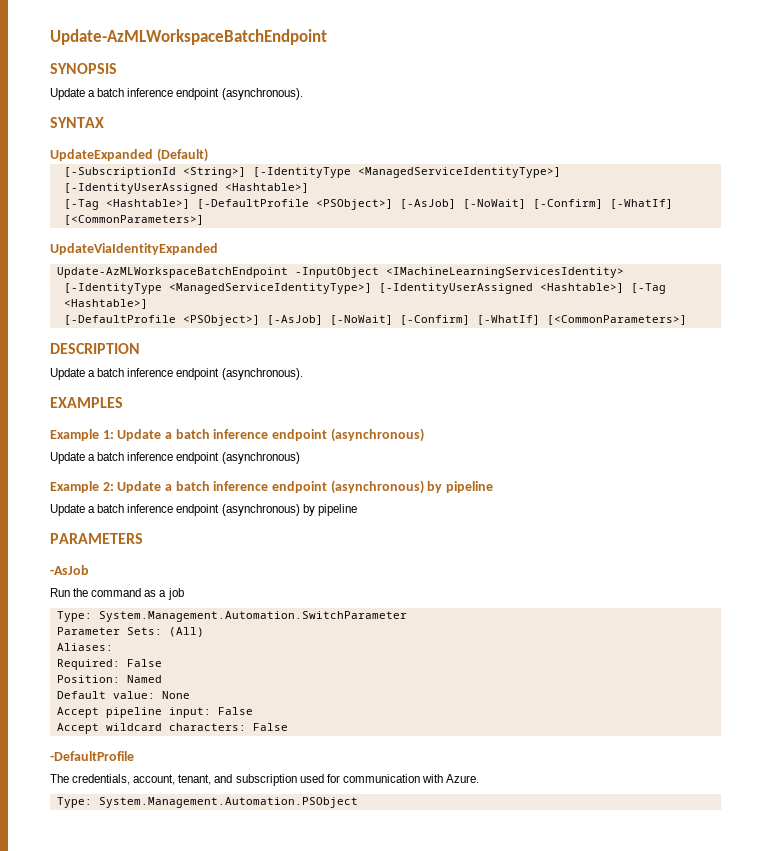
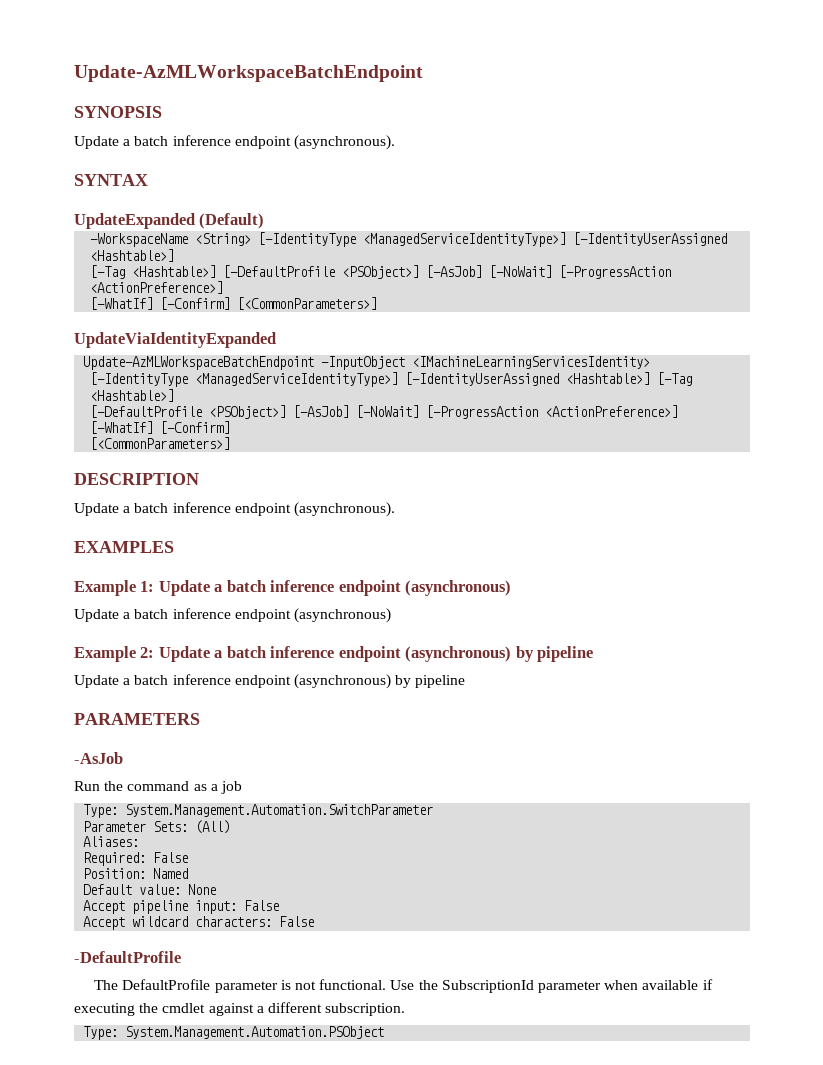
- [-SubscriptionId <String>] [-IdentityType <ManagedServiceIdentityType>] [-IdentityUserAssigned <Hashtable>]
+ -WorkspaceName <String> [-IdentityType <ManagedServiceIdentityType>] [-IdentityUserAssigned <Hashtable>]
- [-Tag <Hashtable>] [-DefaultProfile <PSObject>] [-AsJob] [-NoWait] [-Confirm] [-WhatIf] [<CommonParameters>]
+ [-Tag <Hashtable>] [-DefaultProfile <PSObject>] [-AsJob] [-NoWait] [-ProgressAction <ActionPreference>]
+ [-WhatIf] [-Confirm] [<CommonParameters>]
  [-IdentityType <ManagedServiceIdentityType>] [-IdentityUserAssigned <Hashtable>] [-Tag <Hashtable>]
- [-DefaultProfile <PSObject>] [-AsJob] [-NoWait] [-Confirm] [-WhatIf] [<CommonParameters>]
+ [-DefaultProfile <PSObject>] [-AsJob] [-NoWait] [-ProgressAction <ActionPreference>] [-WhatIf] [-Confirm]
+ [<CommonParameters>]
- The credentials, account, tenant, and subscription used for communication with Azure.
+ The DefaultProfile parameter is not functional. Use the SubscriptionId parameter when available if executing the cmdlet against a different subscription.

